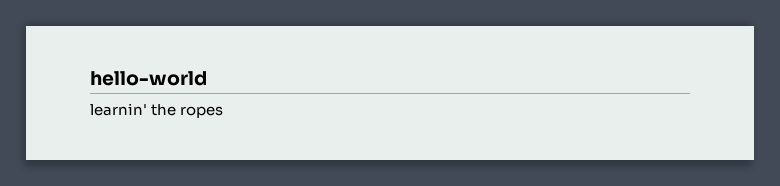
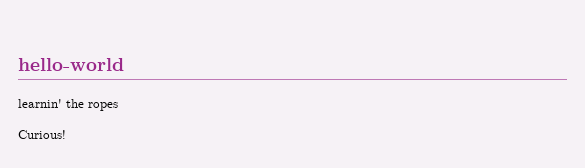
+ Curious!

